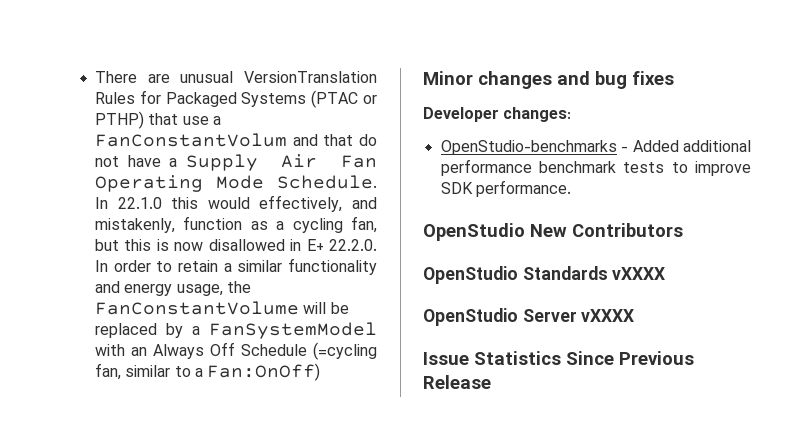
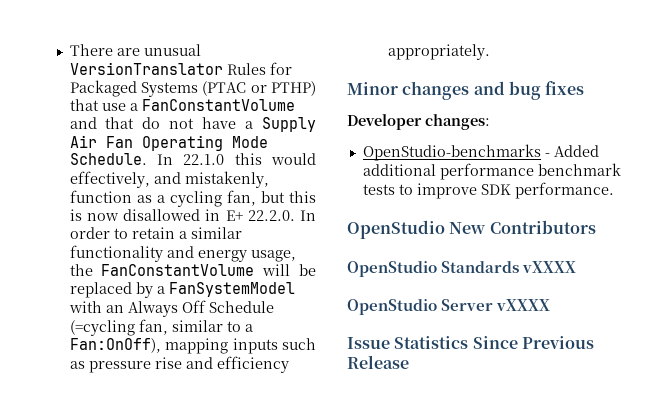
- There are unusual VersionTranslation Rules for Packaged Systems (PTAC or PTHP) that use a FanConstantVolum and that do not have a Supply Air Fan Operating Mode Schedule.
+ There are unusual VersionTranslator Rules for Packaged Systems (PTAC or PTHP) that use a FanConstantVolume and that do not have a Supply Air Fan Operating Mode Schedule.
- In 22.1.0 this would effectively, and mistakenly, function as a cycling fan, but this is now disallowed in E+ 22.2.0. In order to retain a similar functionality and energy usage, the FanConstantVolume will be replaced by a FanSystemModel with an Always Off Schedule (=cycling fan, similar to a Fan:OnOff)
+ In 22.1.0 this would effectively, and mistakenly, function as a cycling fan, but this is now disallowed in E+ 22.2.0. In order to retain a similar functionality and energy usage, the FanConstantVolume will be replaced by a FanSystemModel with an Always Off Schedule (=cycling fan, similar to a Fan:OnOff), mapping inputs such as pressure rise and efficiency appropriately.

